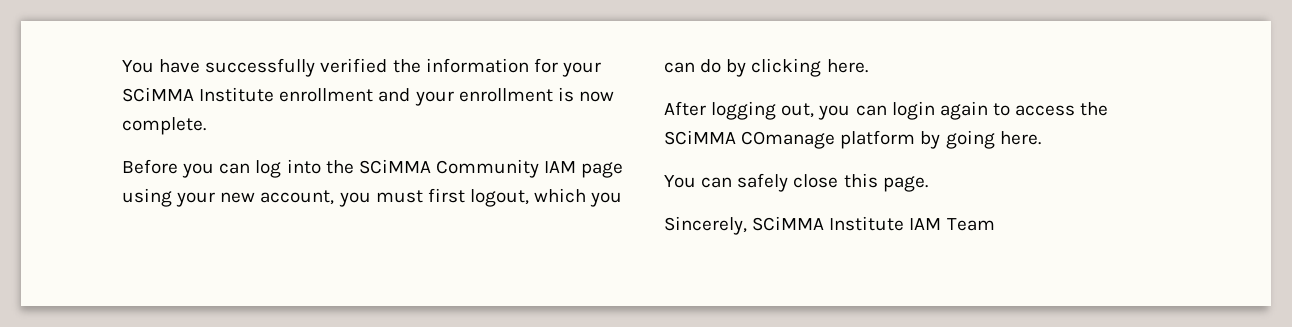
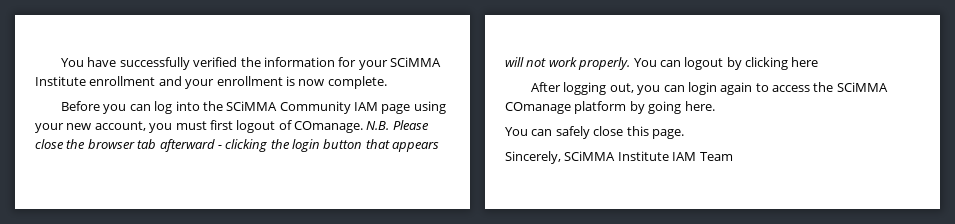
- Before you can log into the SCiMMA Community IAM page using your new account, you must first logout, which you can do by clicking here.
+ Before you can log into the SCiMMA Community IAM page using your new account, you must first logout of COmanage. N.B. Please close the browser tab afterward - clicking the login button that appears will not work properly. You can logout by clicking here

